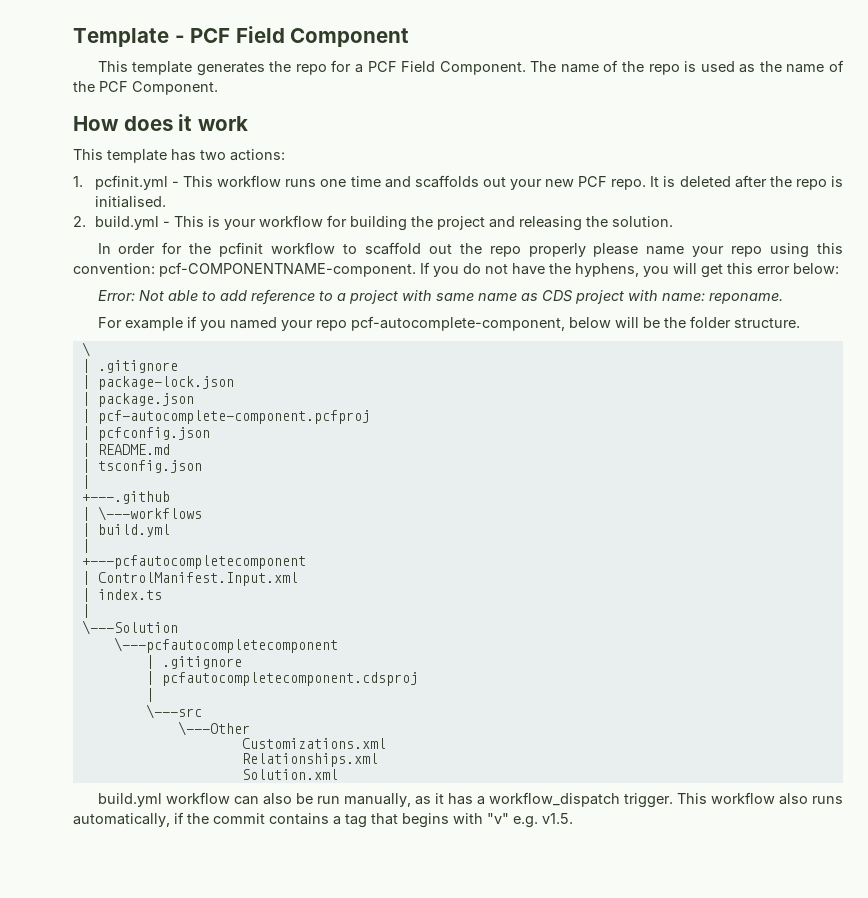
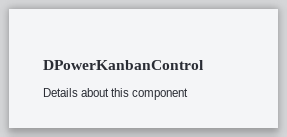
- Template - PCF Field Component
- This template generates the repo for a PCF Field Component. The name of the repo is used as the name of the PCF Component.
- How does it work
- This template has two actions:
- 1. pcfinit.yml - This workflow runs one time and scaffolds out your new PCF repo. It is deleted after the repo is initialised.
- 2. build.yml - This is your workflow for building the project and releasing the solution.
- In order for the pcfinit workflow to scaffold out the repo properly please name your repo using this convention: pcf-COMPONENTNAME-component. If you do not have the hyphens, you will get this error below:
- Error: Not able to add reference to a project with same name as CDS project with name: reponame.
- For example if you named your repo pcf-autocomplete-component, below will be the folder structure.
- \
- | .gitignore
- | package-lock.json
- | package.json
- | pcf-autocomplete-component.pcfproj
- | pcfconfig.json
- | README.md
- | tsconfig.json
- |
- +---.github
- | \---workflows
- | build.yml
- |
- +---pcfautocompletecomponent
- | ControlManifest.Input.xml
- | index.ts
- |
- \---Solution
- \---pcfautocompletecomponent
- | .gitignore
- | pcfautocompletecomponent.cdsproj
- |
- \---src
- \---Other
- Customizations.xml
- Relationships.xml
- Solution.xml
- build.yml workflow can also be run manually, as it has a workflow_dispatch trigger. This workflow also runs automatically, if the commit contains a tag that begins with "v" e.g. v1.5.
+ DPowerKanbanControl
+ Details about this component

